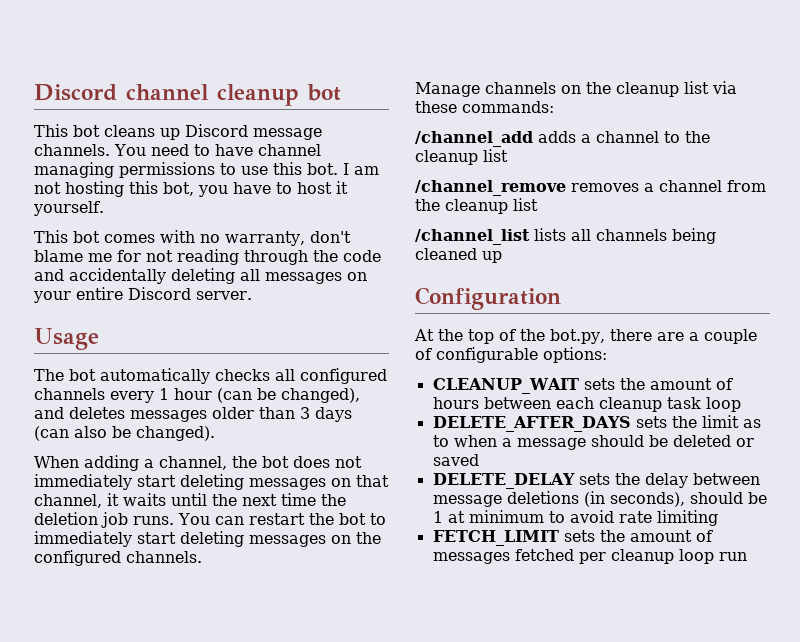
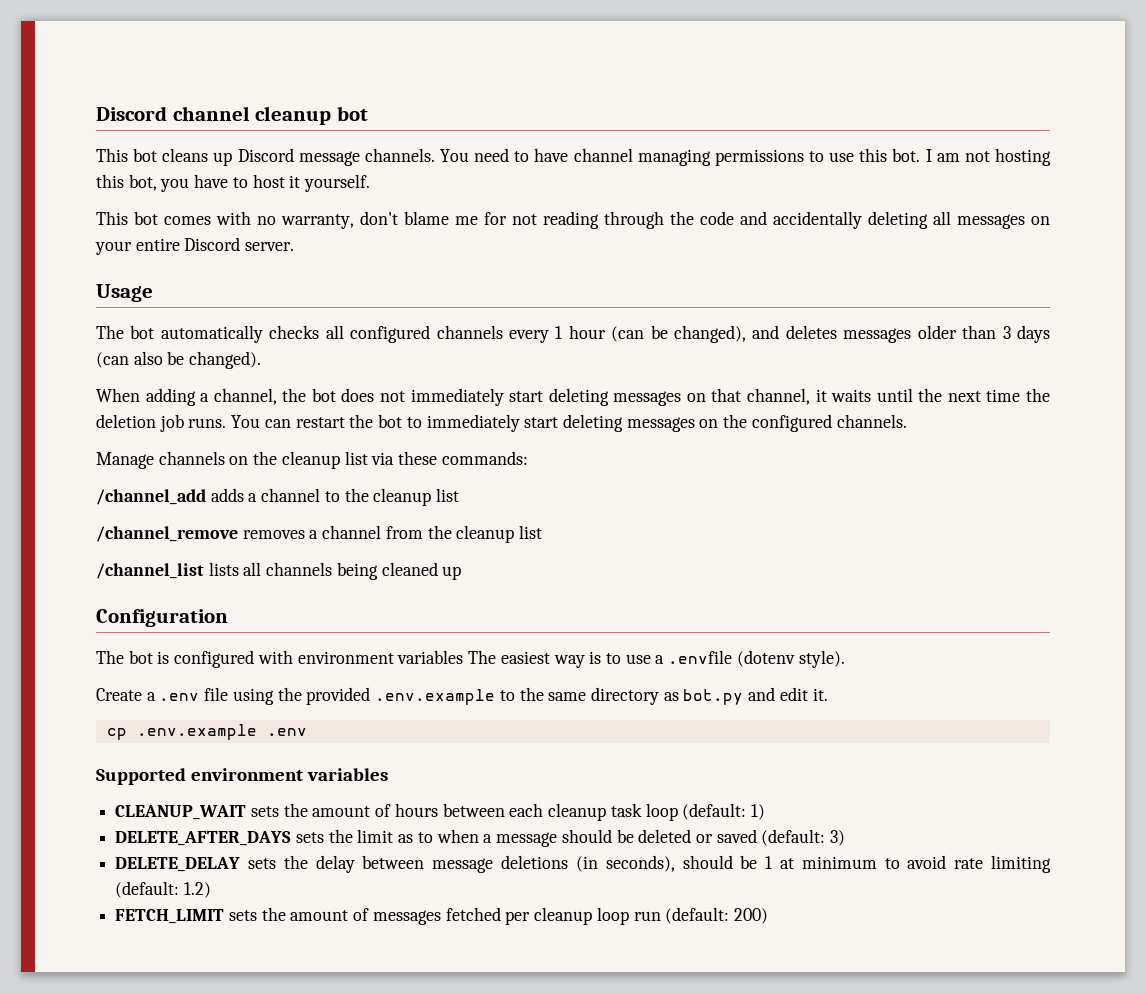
- At the top of the bot.py, there are a couple of configurable options:
+ The bot is configured with environment variables The easiest way is to use a .envfile (dotenv style).
+ Create a .env file using the provided .env.example to the same directory as bot.py and edit it.
+ cp .env.example .env
+ Supported environment variables
- CLEANUP_WAIT sets the amount of hours between each cleanup task loop
+ CLEANUP_WAIT sets the amount of hours between each cleanup task loop (default: 1)
- DELETE_AFTER_DAYS sets the limit as to when a message should be deleted or saved
+ DELETE_AFTER_DAYS sets the limit as to when a message should be deleted or saved (default: 3)
- DELETE_DELAY sets the delay between message deletions (in seconds), should be 1 at minimum to avoid rate limiting
+ DELETE_DELAY sets the delay between message deletions (in seconds), should be 1 at minimum to avoid rate limiting (default: 1.2)
- FETCH_LIMIT sets the amount of messages fetched per cleanup loop run
+ FETCH_LIMIT sets the amount of messages fetched per cleanup loop run (default: 200)

